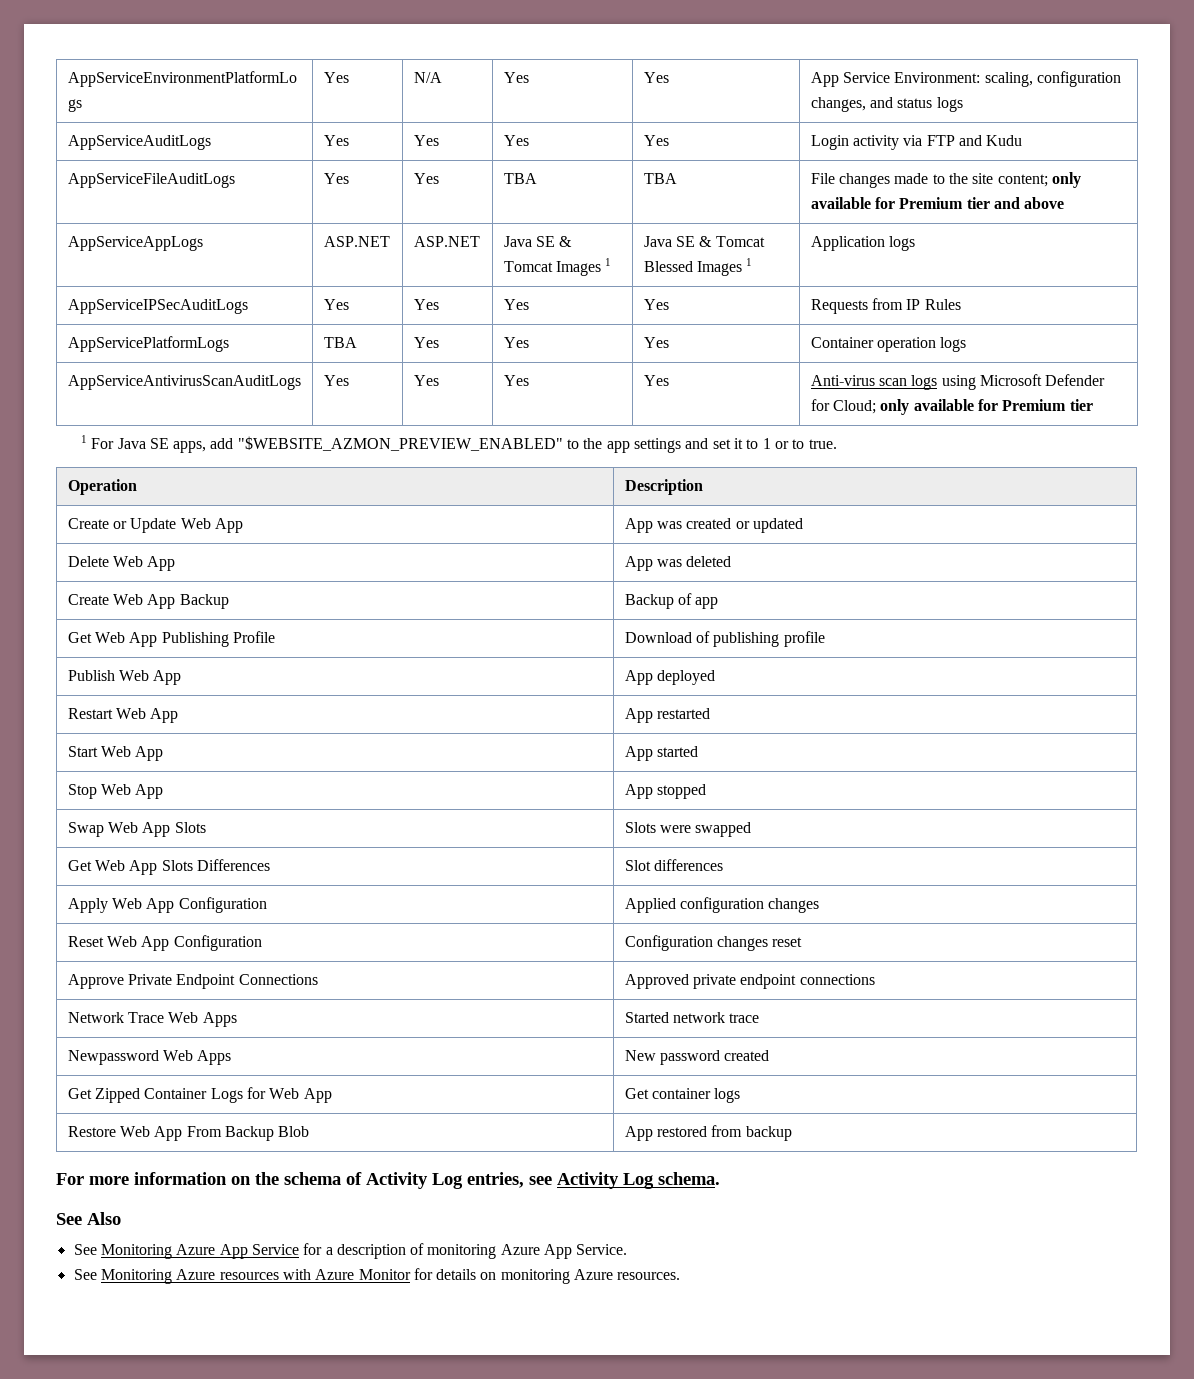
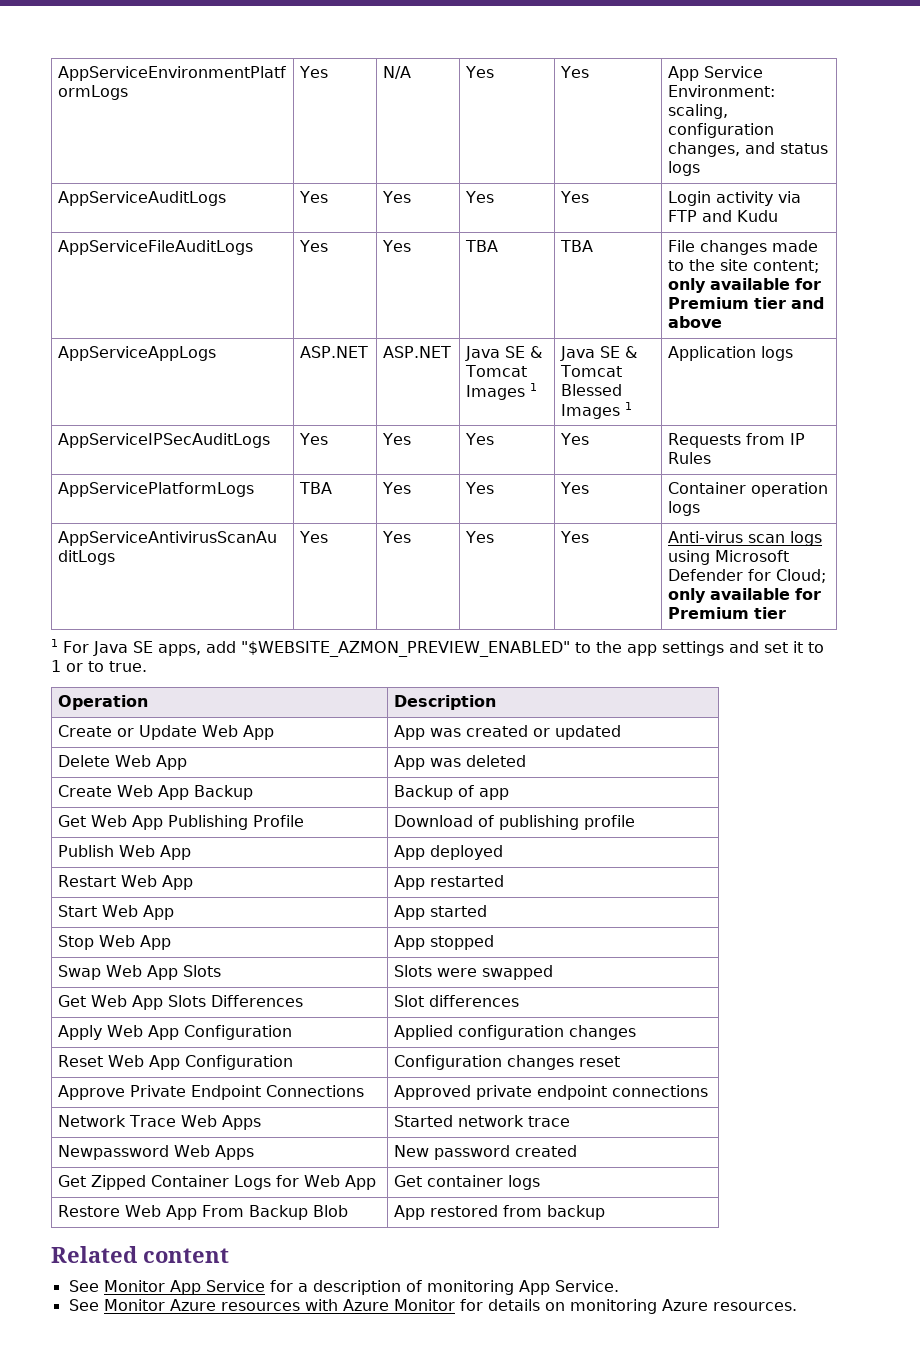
- For more information on the schema of Activity Log entries, see Activity Log schema.
- See Also
- See Monitoring Azure App Service for a description of monitoring Azure App Service.
+ Related content
+ See Monitor App Service for a description of monitoring App Service.
- See Monitoring Azure resources with Azure Monitor for details on monitoring Azure resources.
+ See Monitor Azure resources with Azure Monitor for details on monitoring Azure resources.

